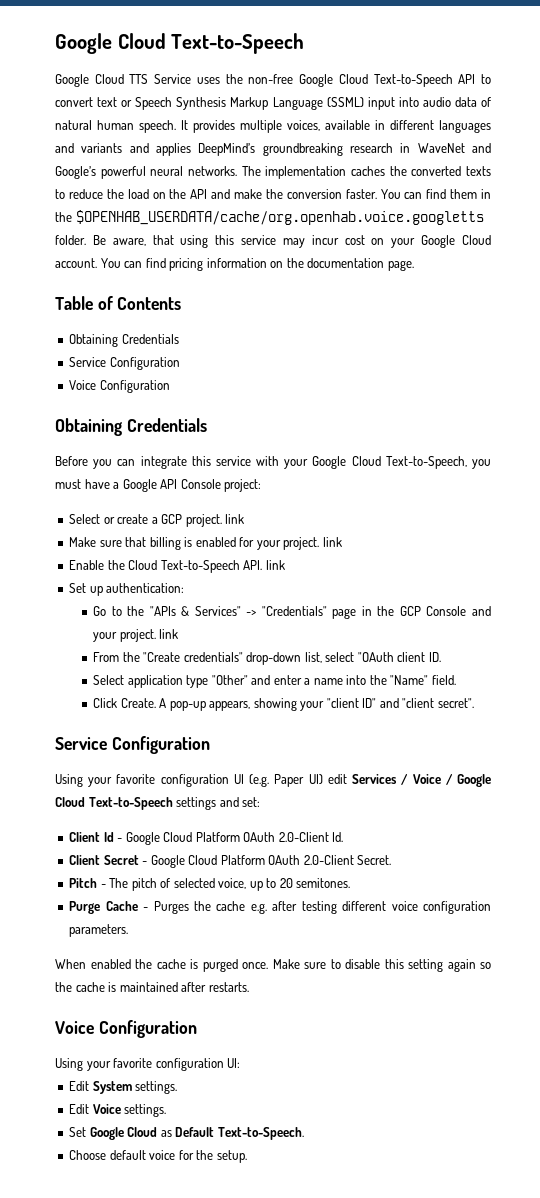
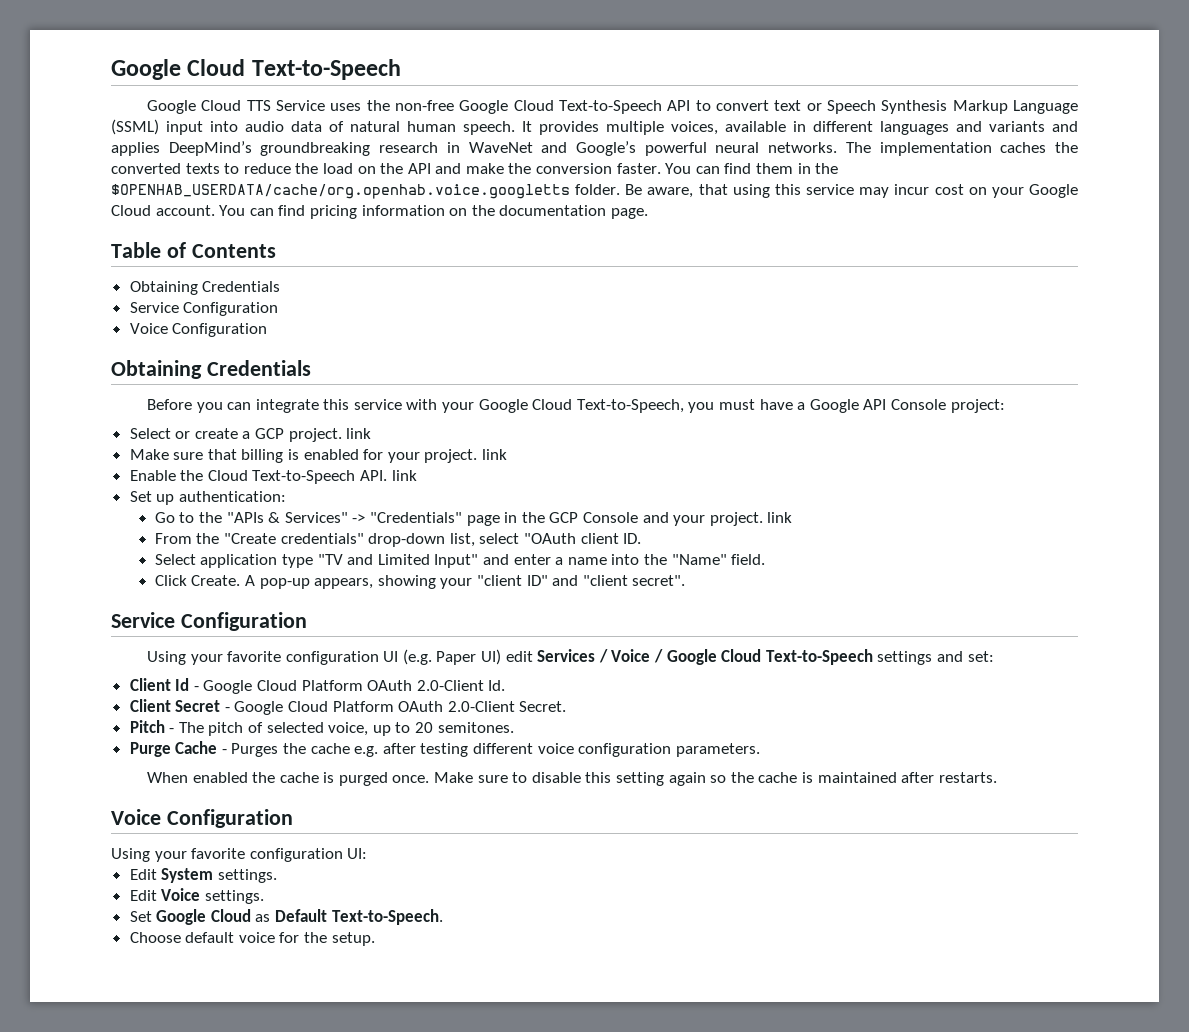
- Select application type "Other" and enter a name into the "Name" field.
+ Select application type "TV and Limited Input" and enter a name into the "Name" field.

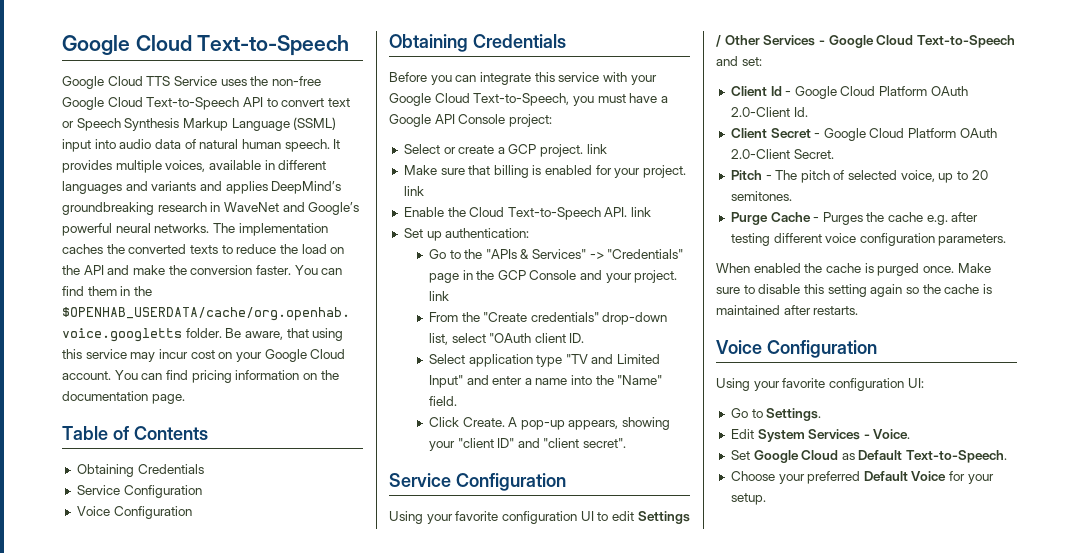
- Using your favorite configuration UI (e.g. Paper UI) edit Services / Voice / Google Cloud Text-to-Speech settings and set:
+ Using your favorite configuration UI to edit Settings / Other Services - Google Cloud Text-to-Speech and set:
+ Go to Settings.
- Edit System settings.
- Edit Voice settings.
+ Edit System Services - Voice.
- Choose default voice for the setup.
+ Choose your preferred Default Voice for your setup.

